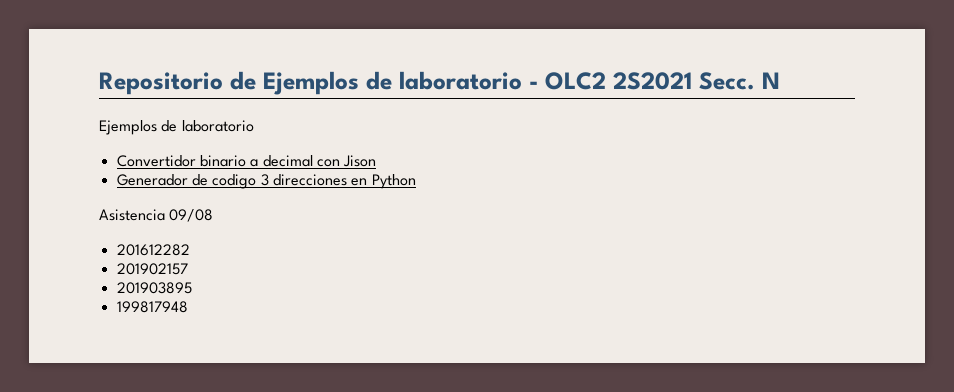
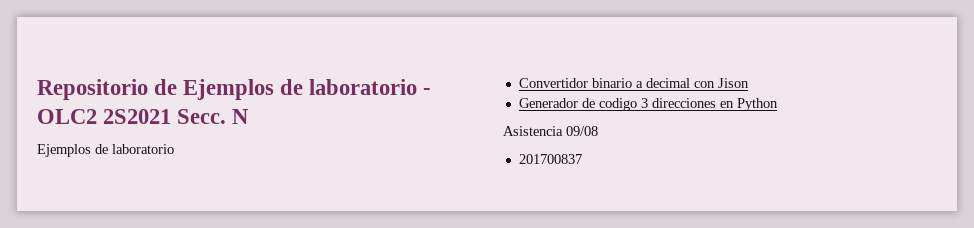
- 201612282
- 201902157
- 201903895
- 199817948
+ 201700837

